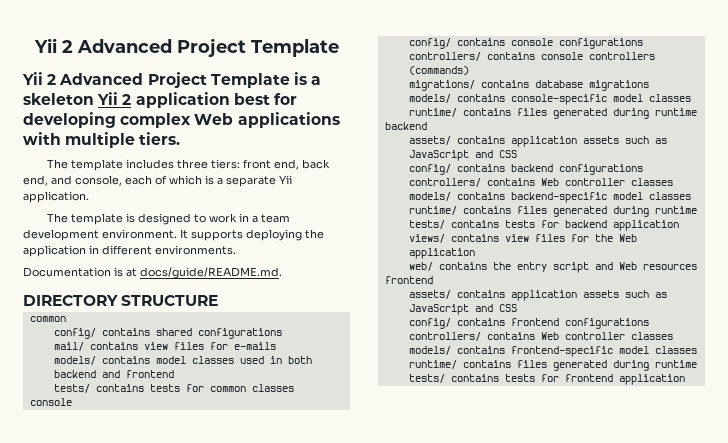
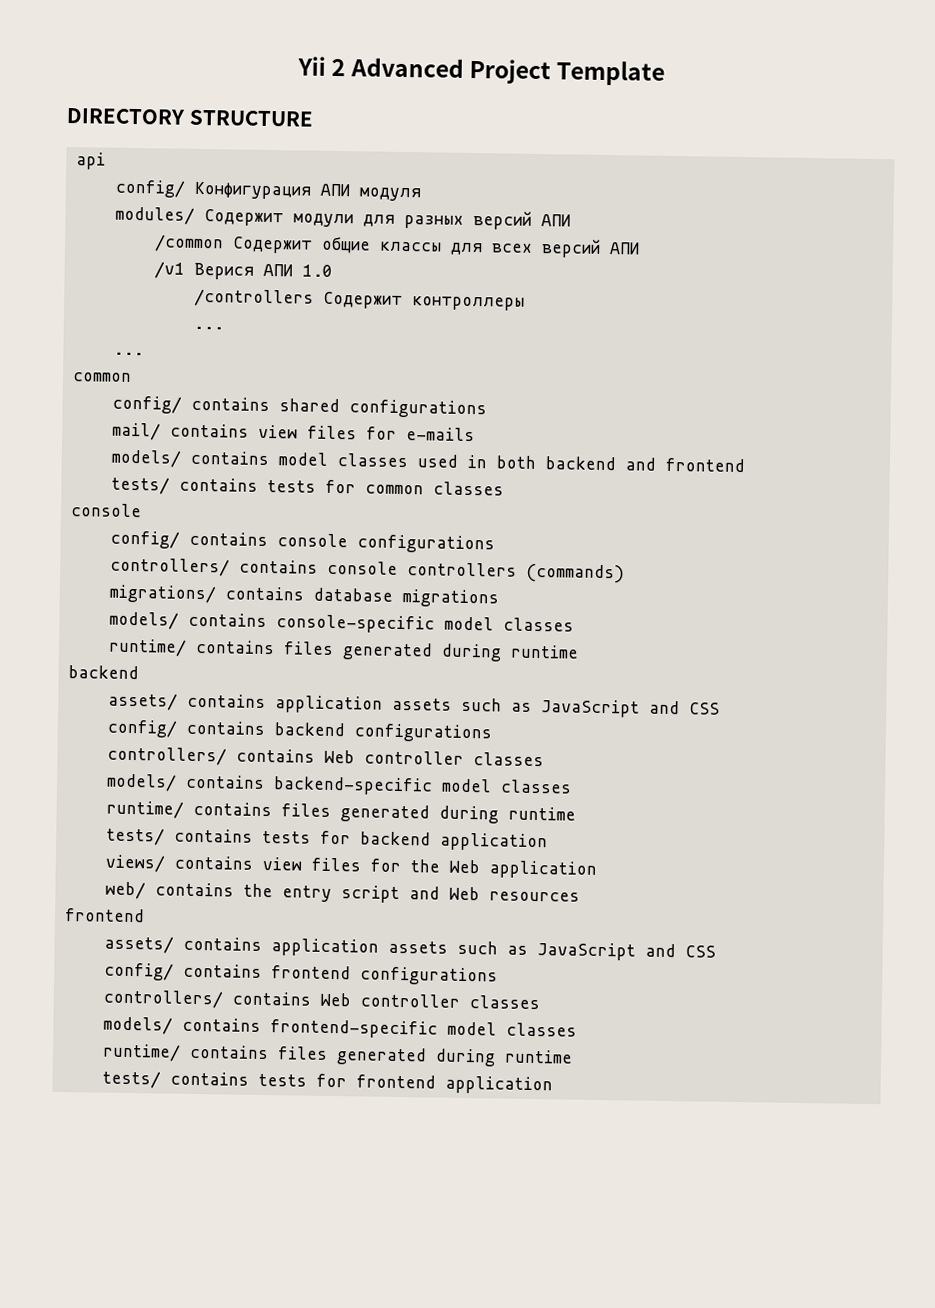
- Yii 2 Advanced Project Template is a skeleton Yii 2 application best for developing complex Web applications with multiple tiers.
- The template includes three tiers: front end, back end, and console, each of which is a separate Yii application.
- The template is designed to work in a team development environment. It supports deploying the application in different environments.
- Documentation is at docs/guide/README.md.
  DIRECTORY STRUCTURE
+ api
+ config/ Конфигурация АПИ модуля
+ modules/ Содержит модули для разных версий АПИ
+ /common Содержит общие классы для всех версий АПИ
+ /v1 Верися АПИ 1.0
+ /controllers Содержит контроллеры
+ ...
+ ...

